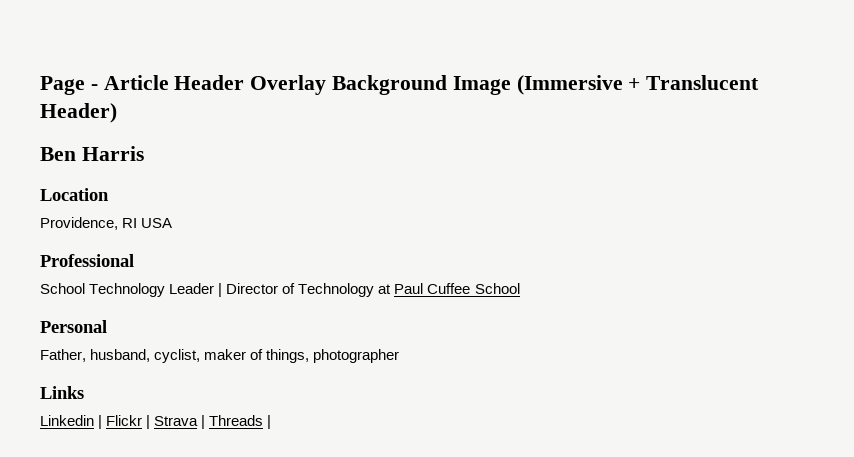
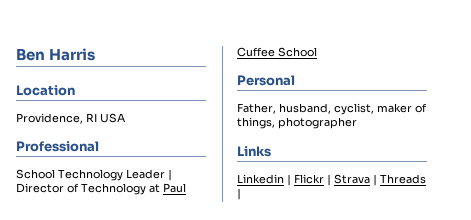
- Page - Article Header Overlay Background Image (Immersive + Translucent Header)

